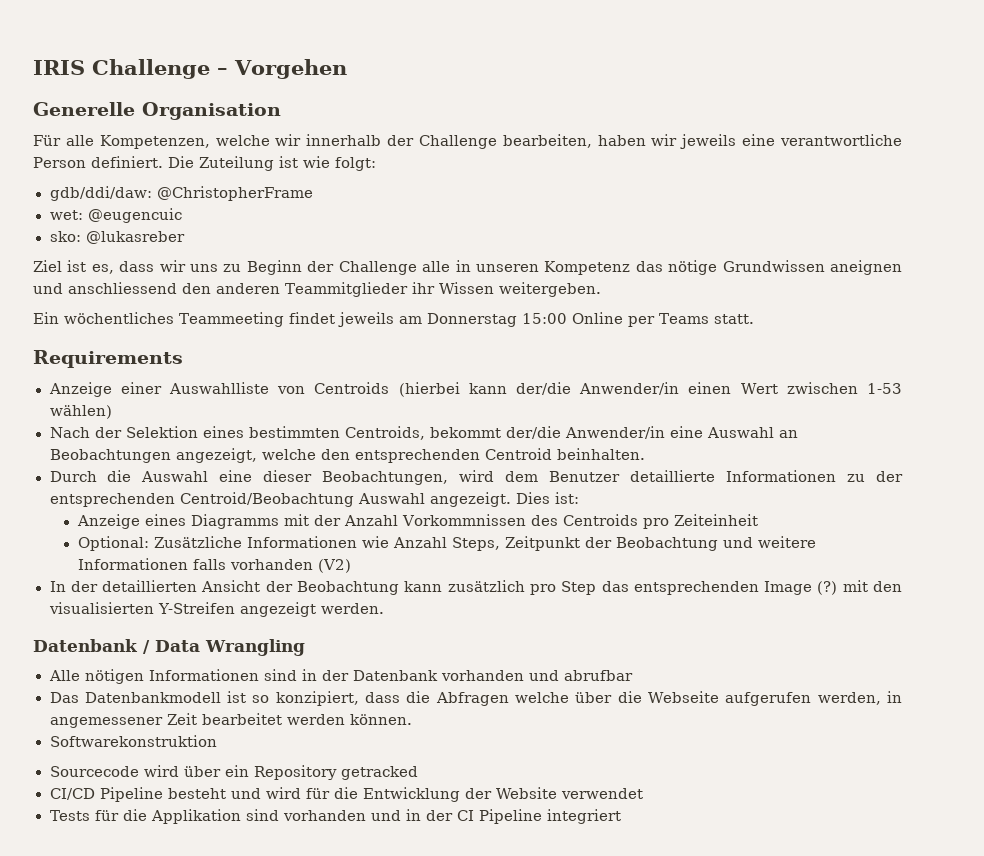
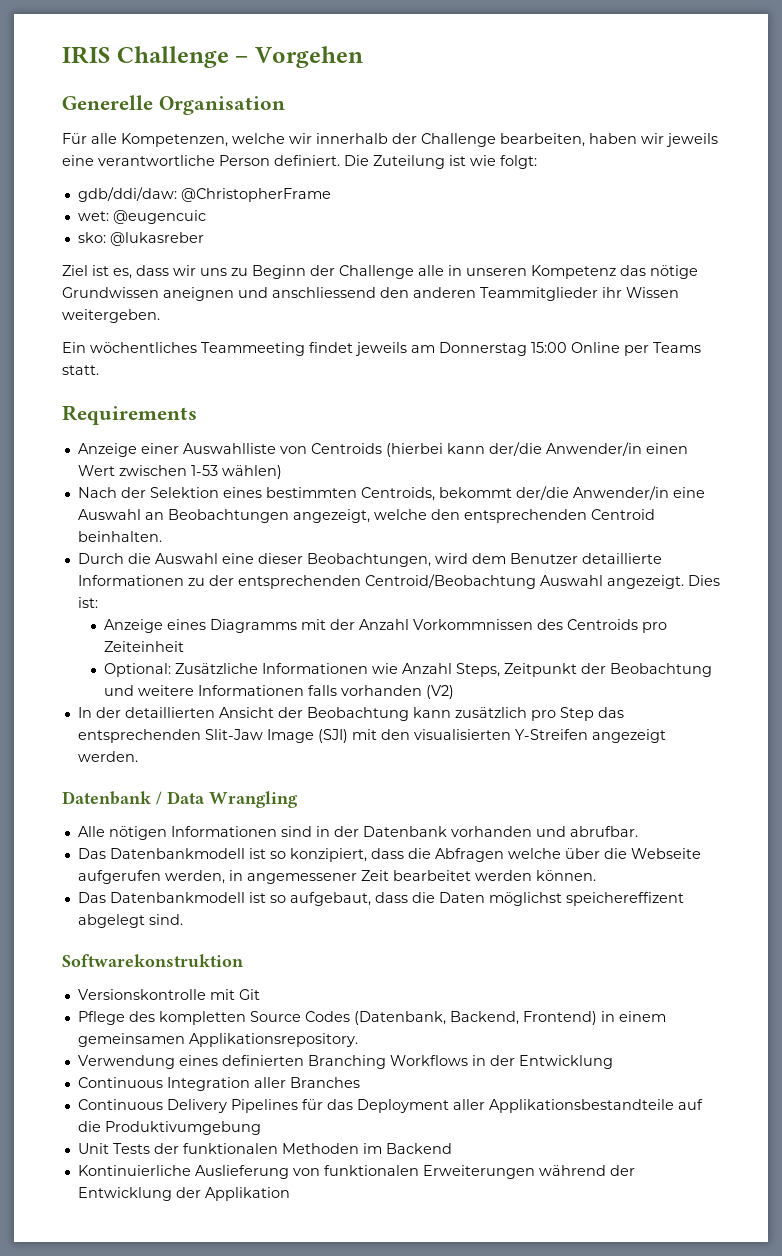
- In der detaillierten Ansicht der Beobachtung kann zusätzlich pro Step das entsprechenden Image (?) mit den visualisierten Y-Streifen angezeigt werden.
+ In der detaillierten Ansicht der Beobachtung kann zusätzlich pro Step das entsprechenden Slit-Jaw Image (SJI) mit den visualisierten Y-Streifen angezeigt werden.
- Alle nötigen Informationen sind in der Datenbank vorhanden und abrufbar
+ Alle nötigen Informationen sind in der Datenbank vorhanden und abrufbar.
+ Das Datenbankmodell ist so aufgebaut, dass die Daten möglichst speichereffizent abgelegt sind.
  Softwarekonstruktion
- Sourcecode wird über ein Repository getracked
- CI/CD Pipeline besteht und wird für die Entwicklung der Website verwendet
- Tests für die Applikation sind vorhanden und in der CI Pipeline integriert
+ Versionskontrolle mit Git
+ Pflege des kompletten Source Codes (Datenbank, Backend, Frontend) in einem gemeinsamen Applikationsrepository.
+ Verwendung eines definierten Branching Workflows in der Entwicklung
+ Continuous Integration aller Branches
+ Continuous Delivery Pipelines für das Deployment aller Applikationsbestandteile auf die Produktivumgebung
+ Unit Tests der funktionalen Methoden im Backend
+ Kontinuierliche Auslieferung von funktionalen Erweiterungen während der Entwicklung der Applikation

